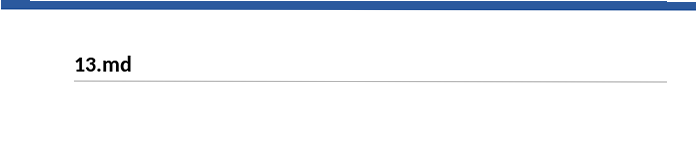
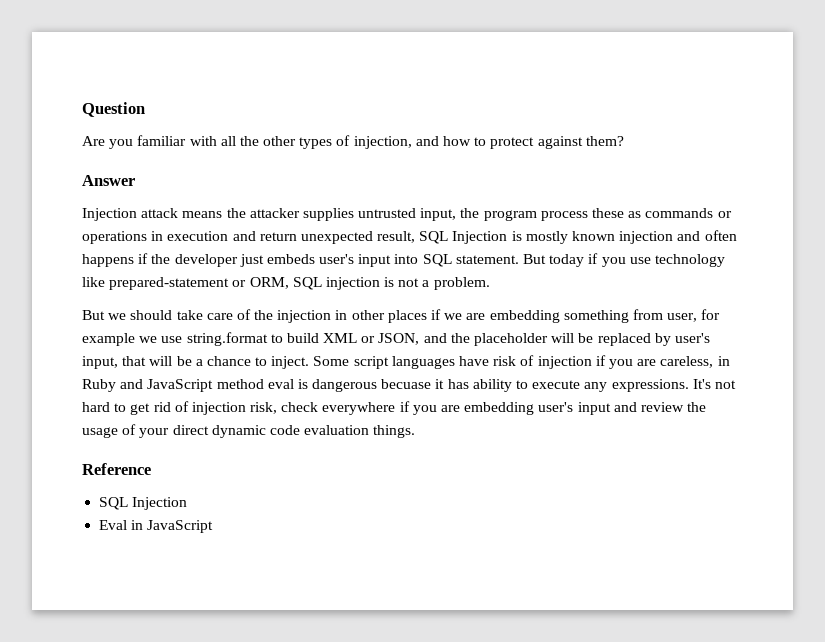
- 13.md
+ Question
+ Are you familiar with all the other types of injection, and how to protect against them?
+ Answer
+ Injection attack means the attacker supplies untrusted input, the program process these as commands or operations in execution and return unexpected result, SQL Injection is mostly known injection and often happens if the developer just embeds user's input into SQL statement. But today if you use technology like prepared-statement or ORM, SQL injection is not a problem.
+ But we should take care of the injection in other places if we are embedding something from user, for example we use string.format to build XML or JSON, and the placeholder will be replaced by user's input, that will be a chance to inject. Some script languages have risk of injection if you are careless, in Ruby and JavaScript method eval is dangerous becuase it has ability to execute any expressions. It's not hard to get rid of injection risk, check everywhere if you are embedding user's input and review the usage of your direct dynamic code evaluation things.
+ Reference
+ SQL Injection
+ Eval in JavaScript

